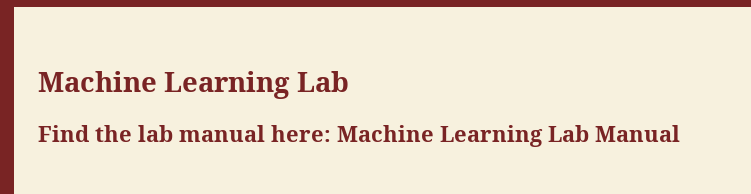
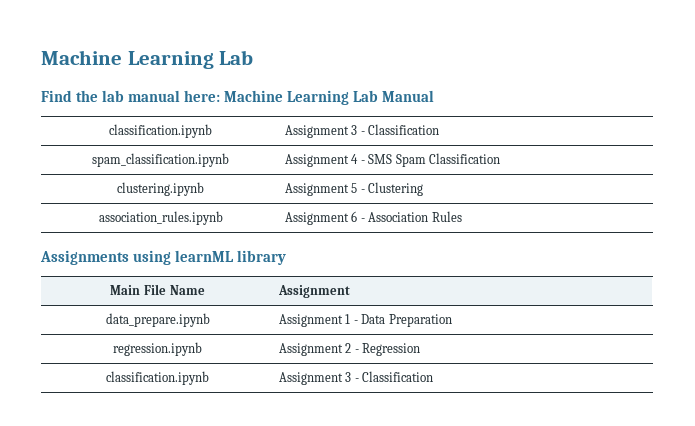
  Find the lab manual here: Machine Learning Lab Manual
+ classification.ipynb | Assignment 3 - Classification
+ spam_classification.ipynb | Assignment 4 - SMS Spam Classification
+ clustering.ipynb | Assignment 5 - Clustering
+ association_rules.ipynb | Assignment 6 - Association Rules
+ Assignments using learnML library
+ Main File Name | Assignment
+ data_prepare.ipynb | Assignment 1 - Data Preparation
+ regression.ipynb | Assignment 2 - Regression
+ classification.ipynb | Assignment 3 - Classification

